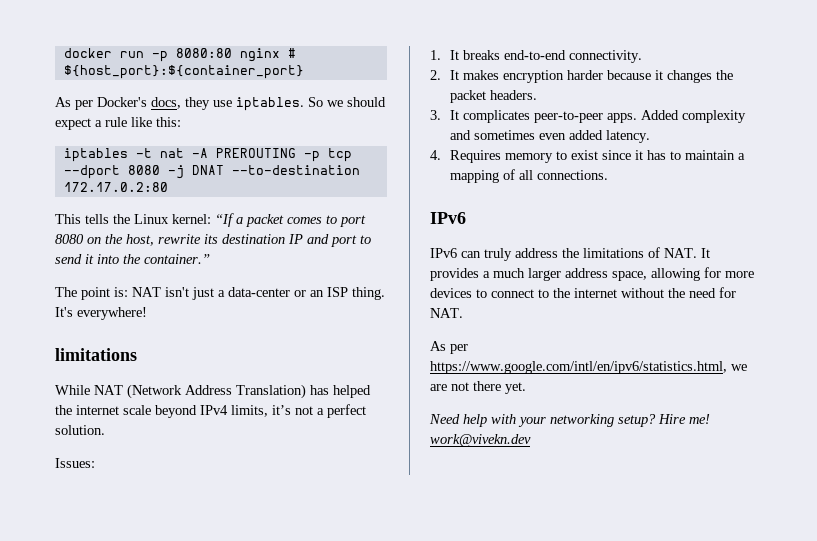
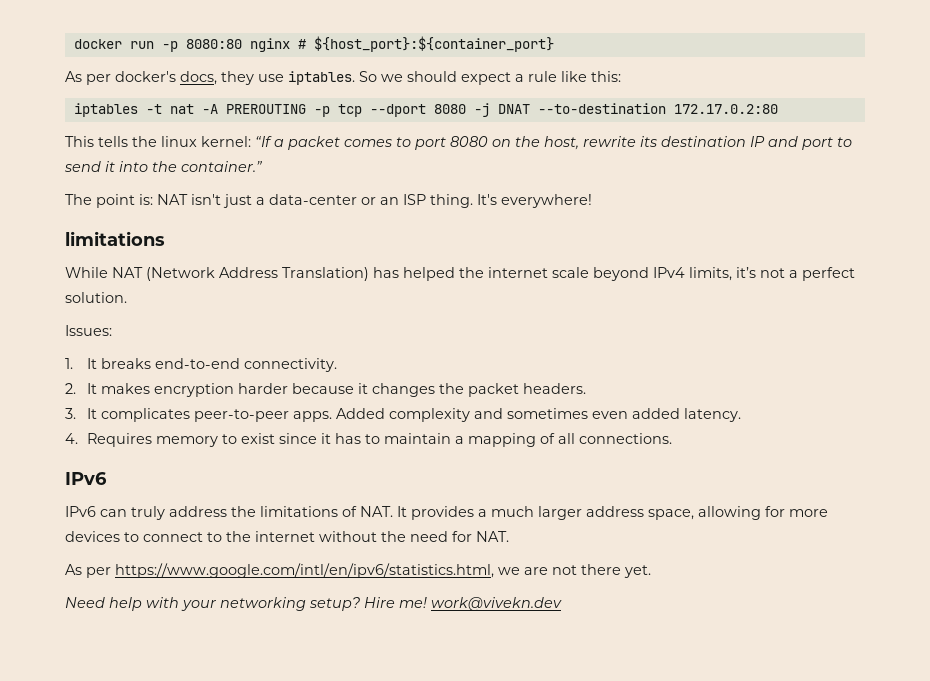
- As per Docker's docs, they use iptables.
+ As per docker's docs, they use iptables.
- This tells the Linux kernel: “If a packet comes to port 8080 on the host, rewrite its destination IP and port to send it into the container.”
+ This tells the linux kernel: “If a packet comes to port 8080 on the host, rewrite its destination IP and port to send it into the container.”

